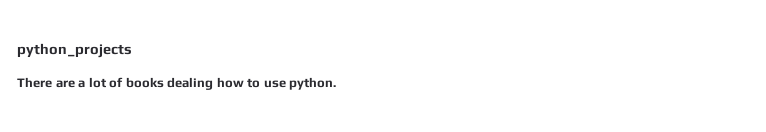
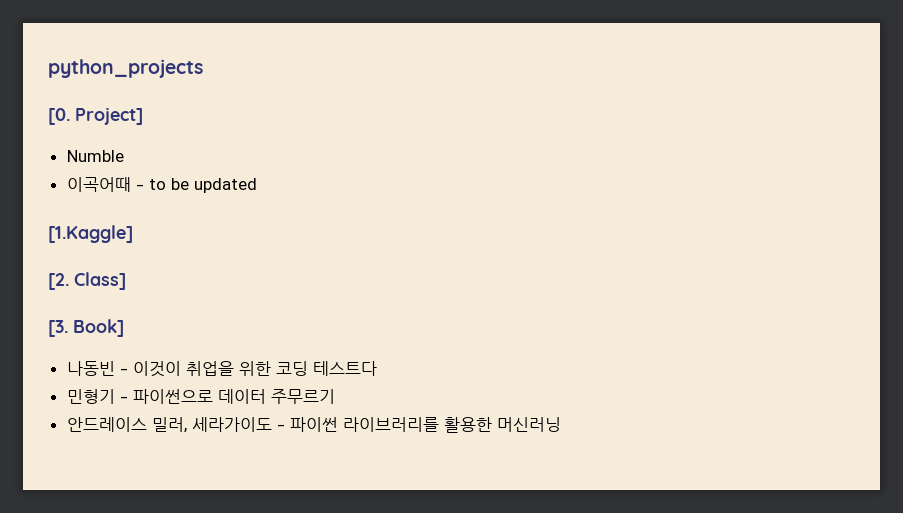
- There are a lot of books dealing how to use python.
+ [0. Project]
+ Numble
+ 이곡어때 - to be updated
+ [1.Kaggle]
+ [2. Class]
+ [3. Book]
+ 나동빈 - 이것이 취업을 위한 코딩 테스트다
+ 민형기 - 파이썬으로 데이터 주무르기
+ 안드레이스 밀러, 세라가이도 - 파이썬 라이브러리를 활용한 머신러닝

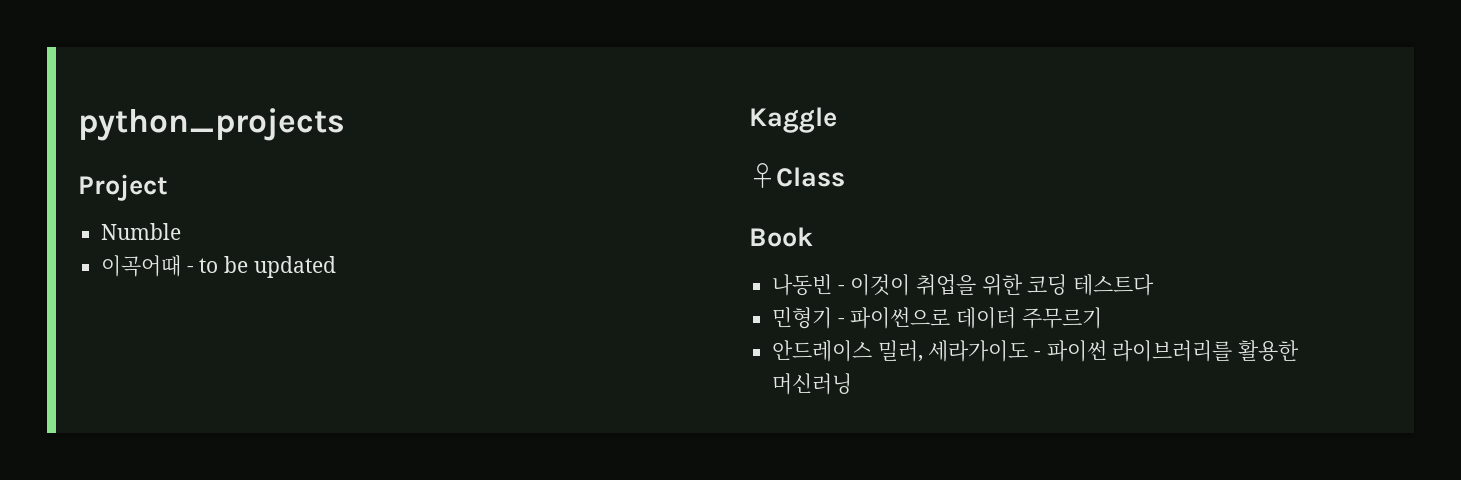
- [0. Project]
+ Project
- [1.Kaggle]
- [2. Class]
- [3. Book]
+ Kaggle
+ ♀Class
+ Book

